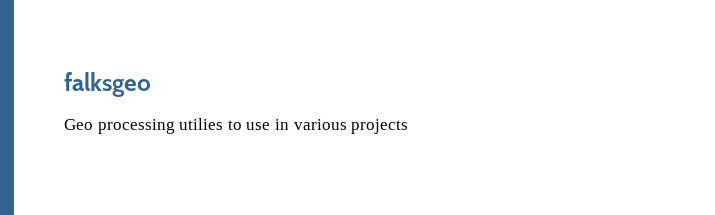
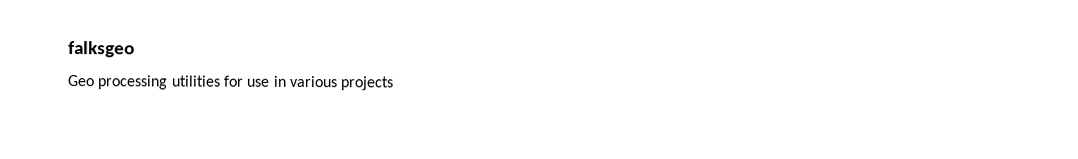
- Geo processing utilies to use in various projects
+ Geo processing utilities for use in various projects

